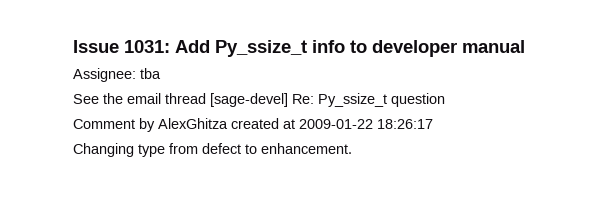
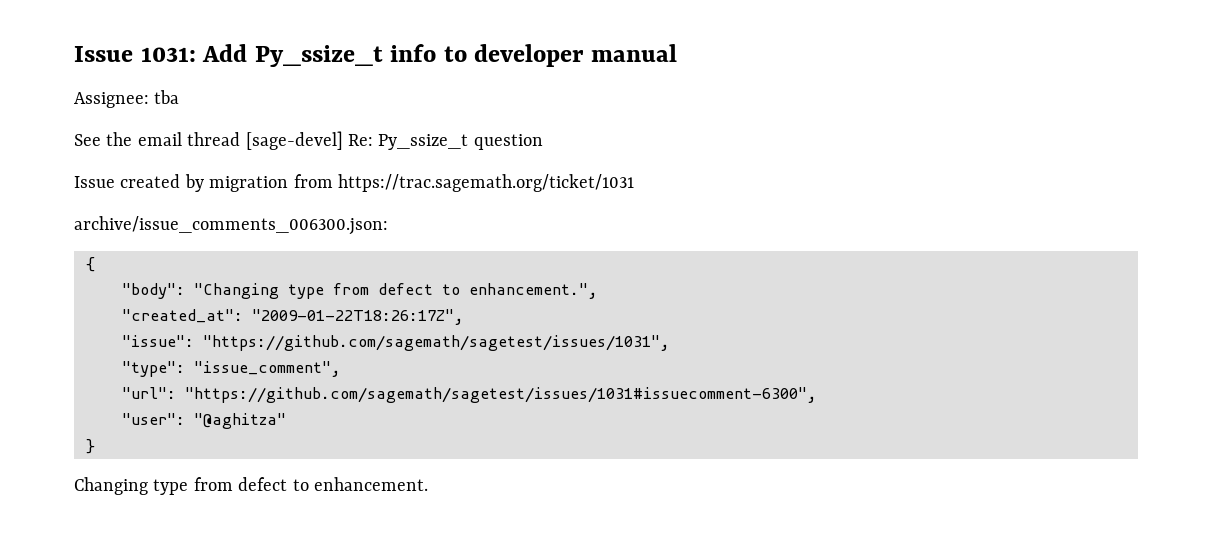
- Comment by AlexGhitza created at 2009-01-22 18:26:17
+ Issue created by migration from https://trac.sagemath.org/ticket/1031
+ archive/issue_comments_006300.json:
+ {
+ "body": "Changing type from defect to enhancement.",
+ "created_at": "2009-01-22T18:26:17Z",
+ "issue": "https://github.com/sagemath/sagetest/issues/1031",
+ "type": "issue_comment",
+ "url": "https://github.com/sagemath/sagetest/issues/1031#issuecomment-6300",
+ "user": "@aghitza"
+ }

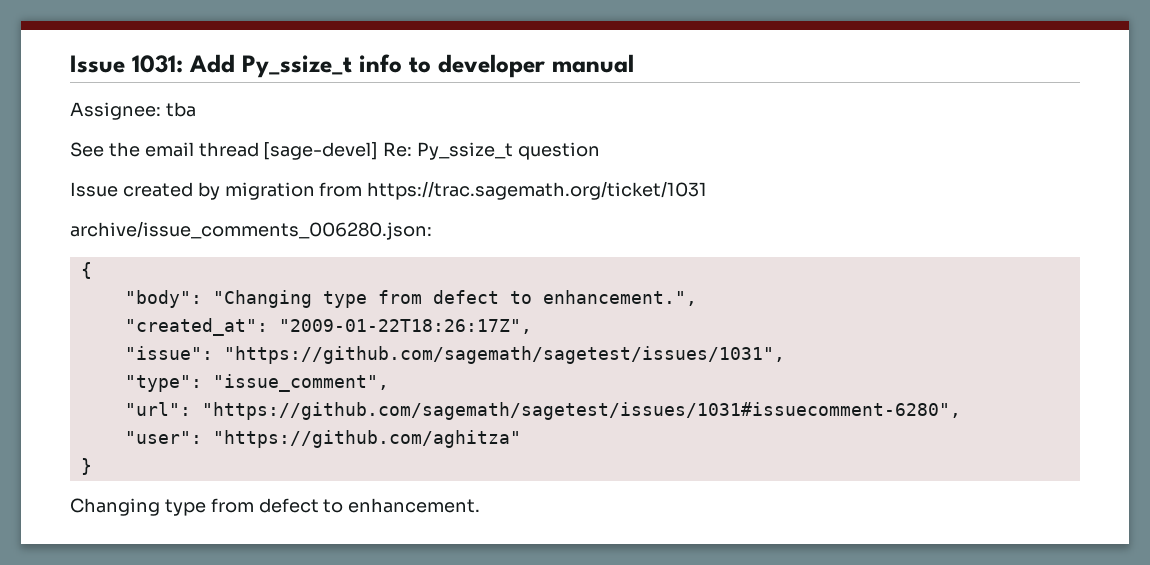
- archive/issue_comments_006300.json:
+ archive/issue_comments_006280.json:
- "url": "https://github.com/sagemath/sagetest/issues/1031#issuecomment-6300",
+ "url": "https://github.com/sagemath/sagetest/issues/1031#issuecomment-6280",
- "user": "@aghitza"
+ "user": "https://github.com/aghitza"

